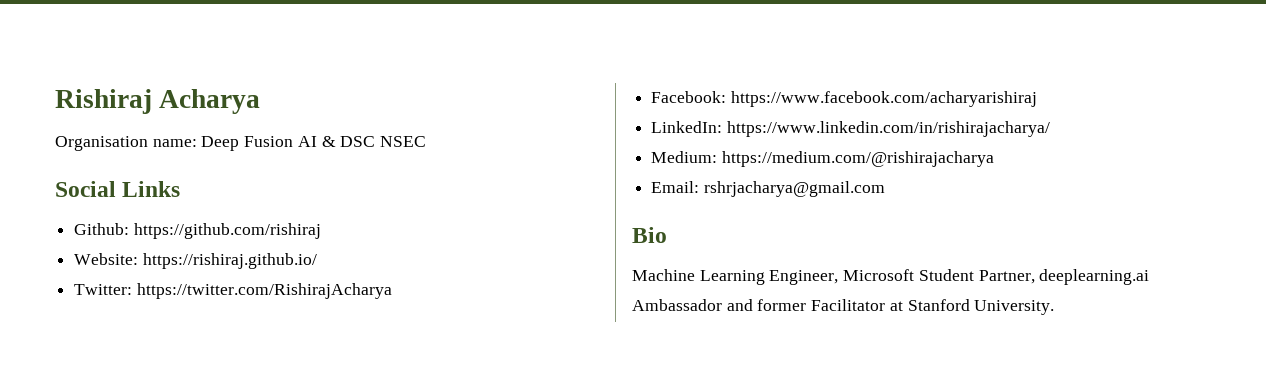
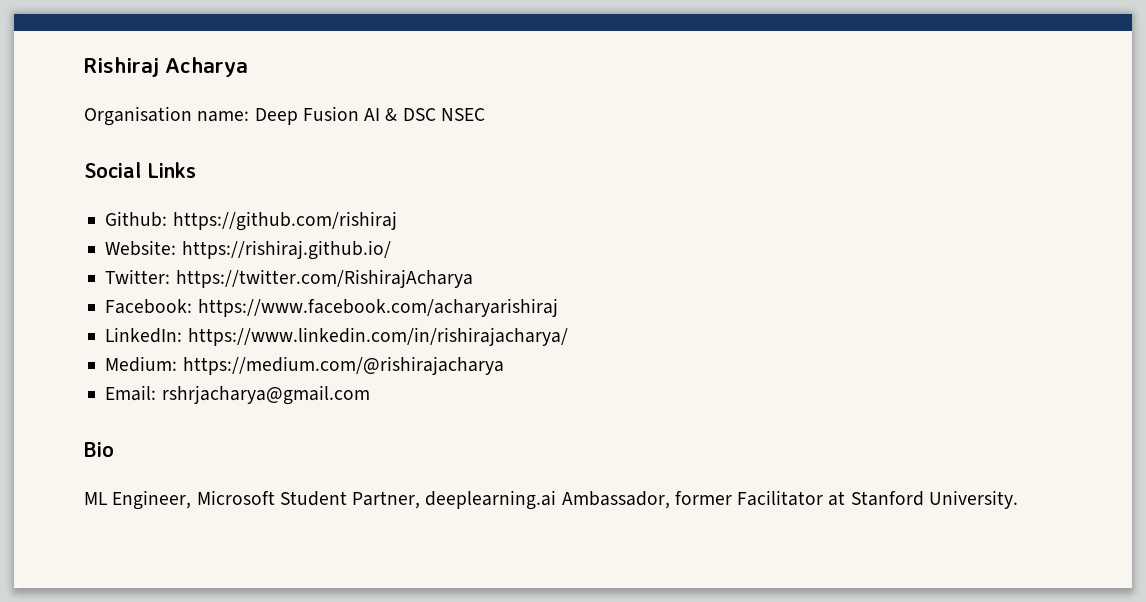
- Machine Learning Engineer, Microsoft Student Partner, deeplearning.ai Ambassador and former Facilitator at Stanford University.
+ ML Engineer, Microsoft Student Partner, deeplearning.ai Ambassador, former Facilitator at Stanford University.

